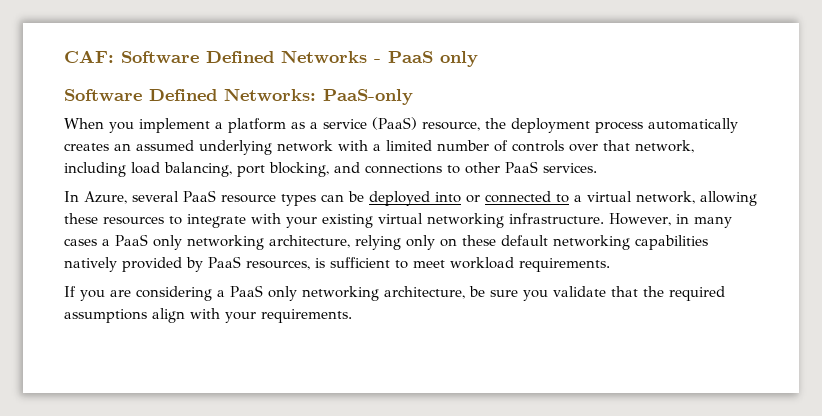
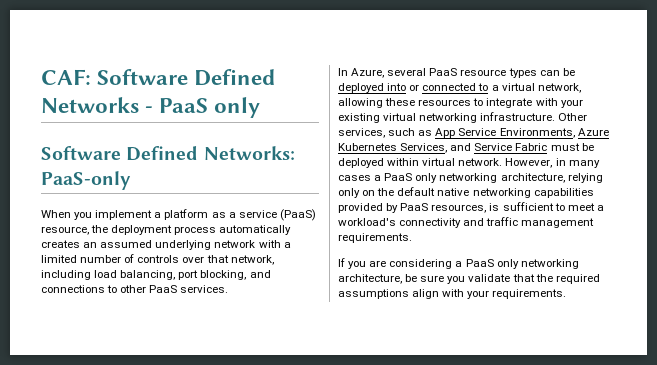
+ Other services, such as App Service Environments, Azure Kubernetes Services, and Service Fabric must be deployed within virtual network.
- However, in many cases a PaaS only networking architecture, relying only on these default networking capabilities natively provided by PaaS resources, is sufficient to meet workload requirements.
+ However, in many cases a PaaS only networking architecture, relying only on the default native networking capabilities provided by PaaS resources, is sufficient to meet a workload's connectivity and traffic management requirements.

